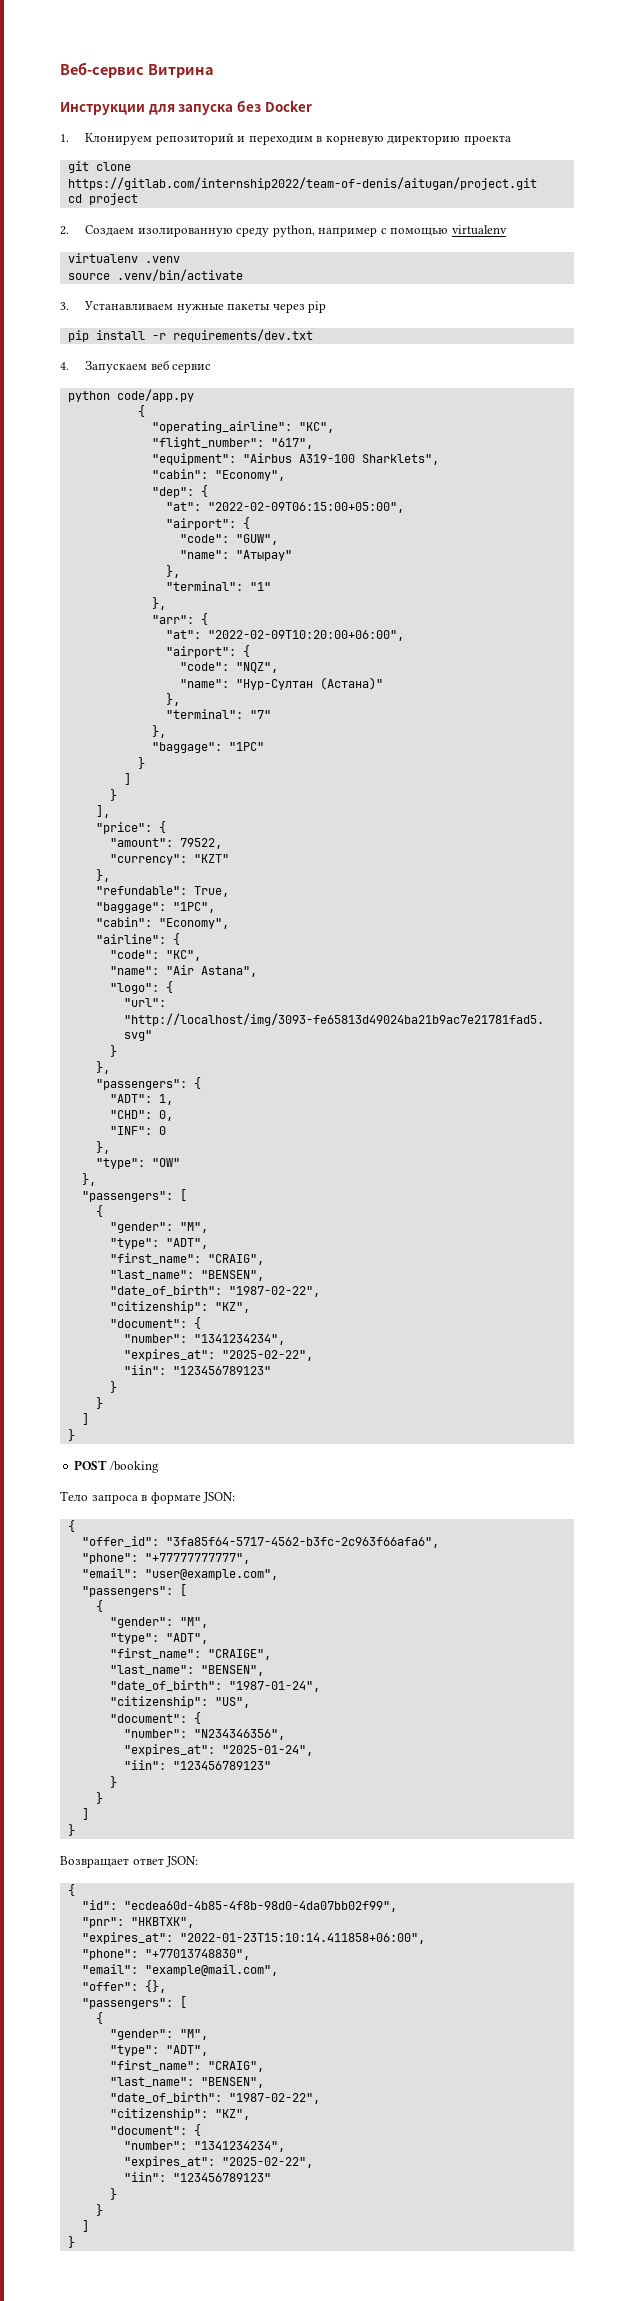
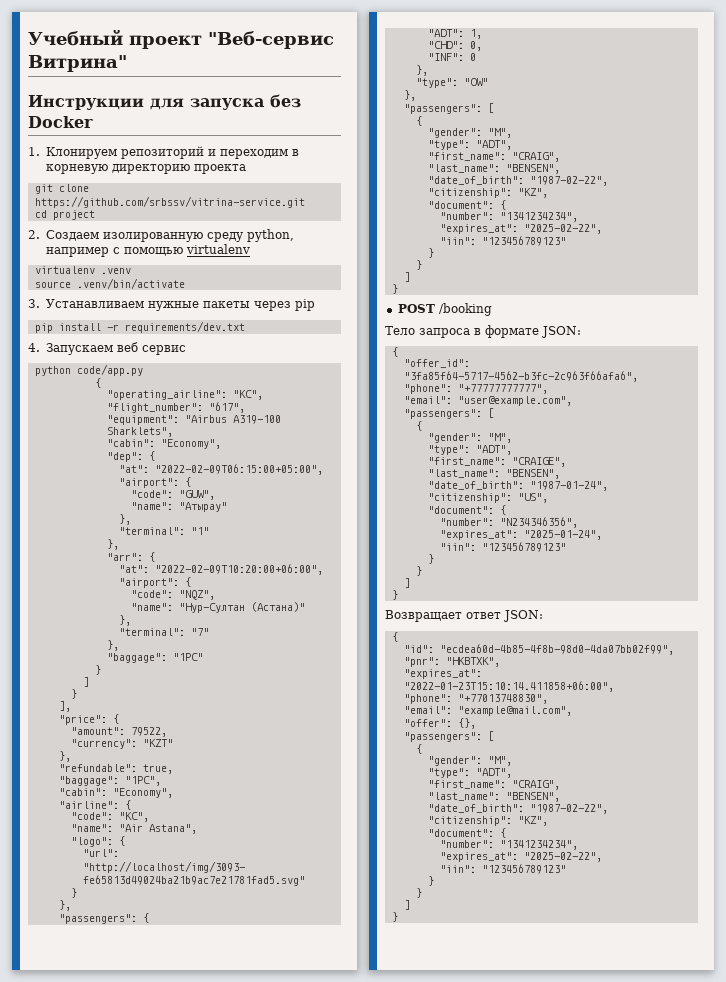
- Веб-сервис Витрина
+ Учебный проект "Веб-сервис Витрина"
- git clone https://gitlab.com/internship2022/team-of-denis/aitugan/project.git
+ git clone https://github.com/srbssv/vitrina-service.git
- "refundable": True,
+ "refundable": true,

